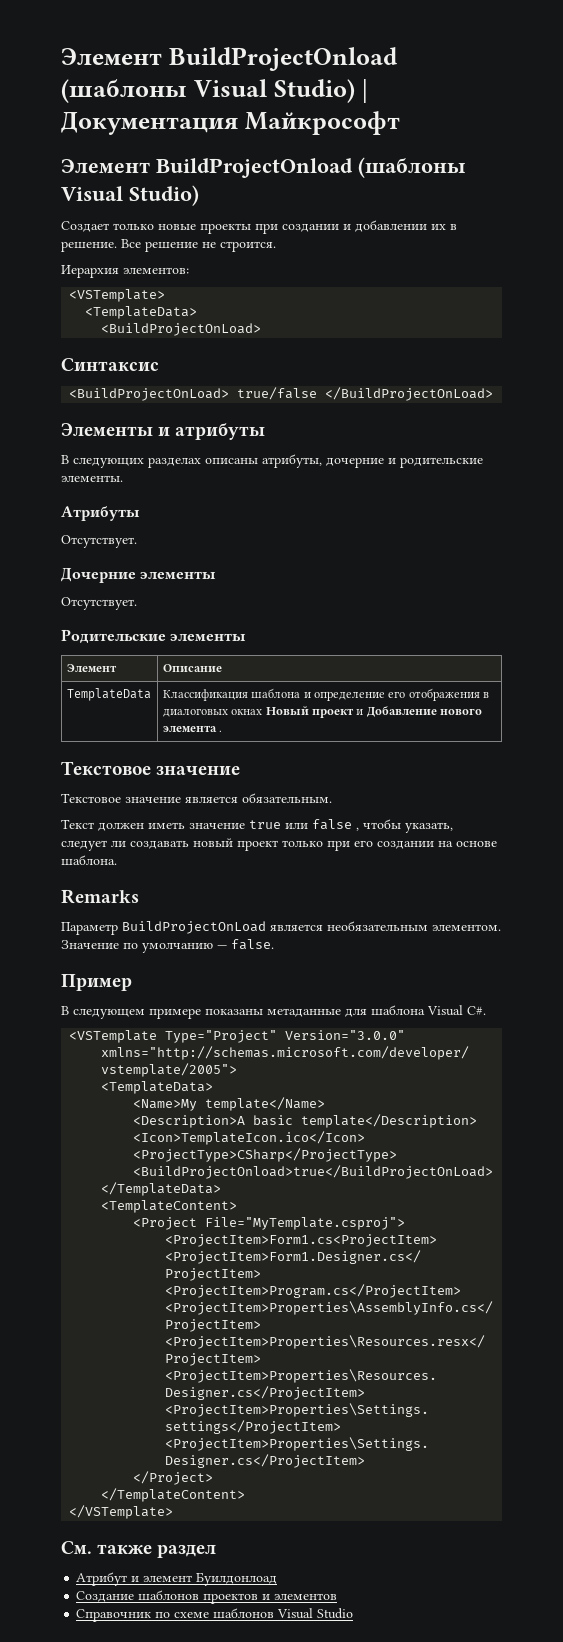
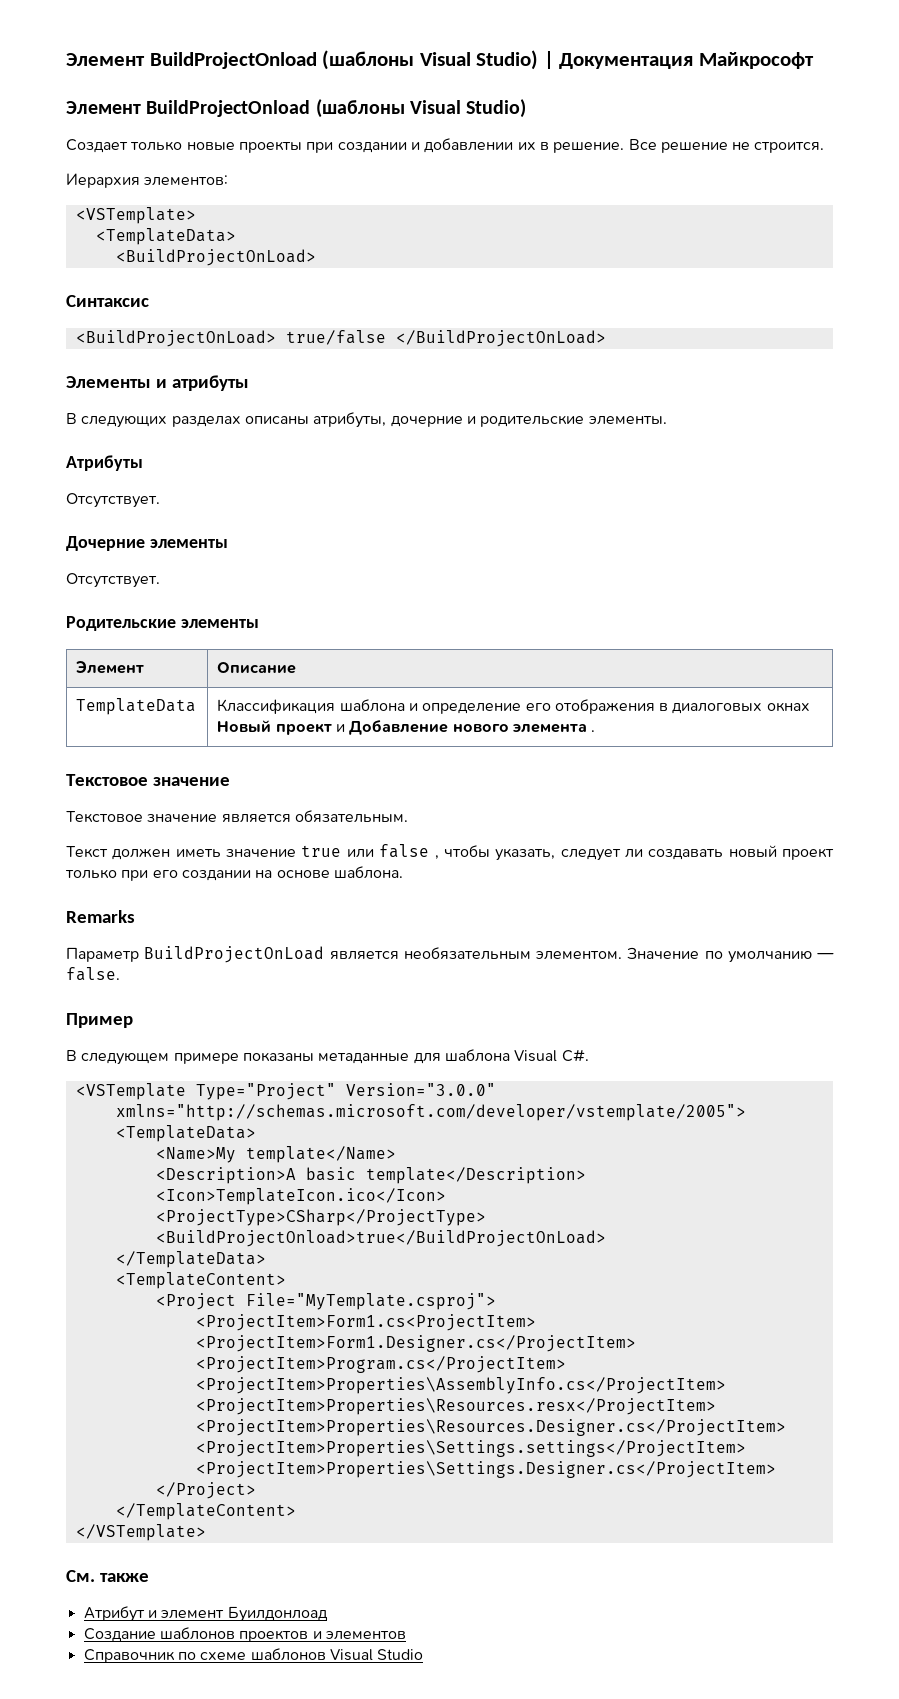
- См. также раздел
+ См. также

